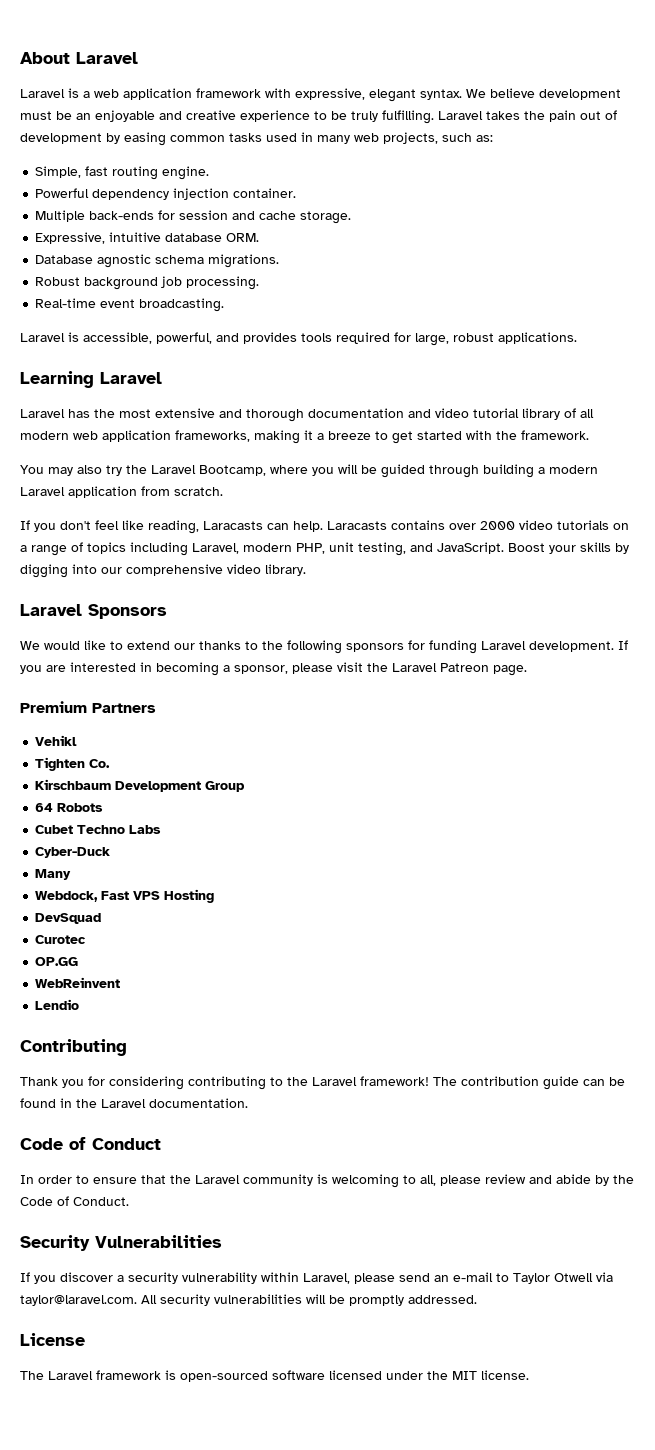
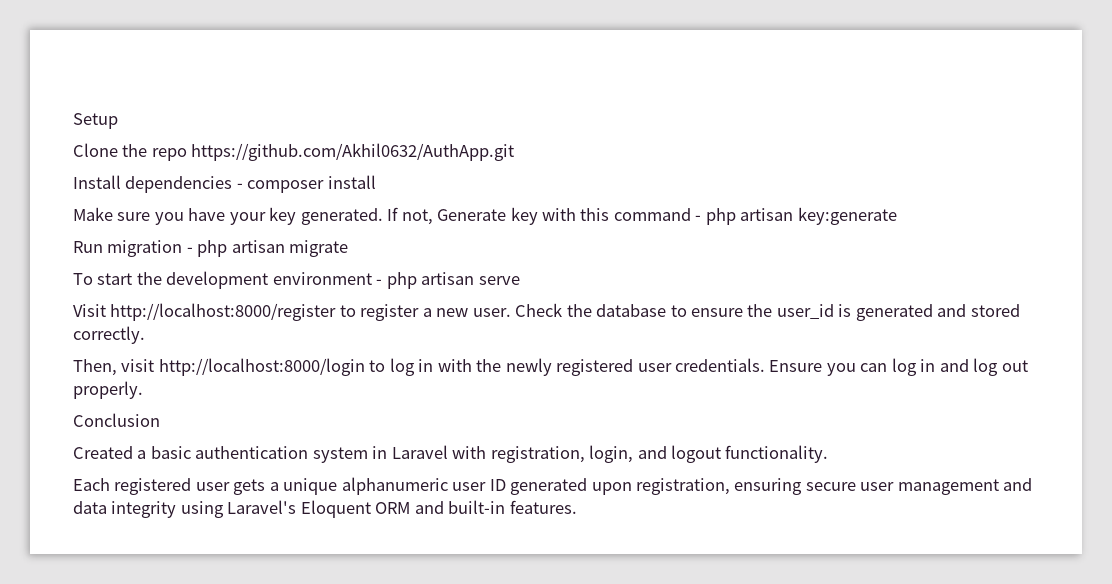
- About Laravel
- Laravel is a web application framework with expressive, elegant syntax. We believe development must be an enjoyable and creative experience to be truly fulfilling. Laravel takes the pain out of development by easing common tasks used in many web projects, such as:
- Simple, fast routing engine.
- Powerful dependency injection container.
- Multiple back-ends for session and cache storage.
- Expressive, intuitive database ORM.
- Database agnostic schema migrations.
- Robust background job processing.
- Real-time event broadcasting.
- Laravel is accessible, powerful, and provides tools required for large, robust applications.
- Learning Laravel
- Laravel has the most extensive and thorough documentation and video tutorial library of all modern web application frameworks, making it a breeze to get started with the framework.
- You may also try the Laravel Bootcamp, where you will be guided through building a modern Laravel application from scratch.
- If you don't feel like reading, Laracasts can help. Laracasts contains over 2000 video tutorials on a range of topics including Laravel, modern PHP, unit testing, and JavaScript. Boost your skills by digging into our comprehensive video library.
- Laravel Sponsors
- We would like to extend our thanks to the following sponsors for funding Laravel development. If you are interested in becoming a sponsor, please visit the Laravel Patreon page.
- Premium Partners
- Vehikl
- Tighten Co.
- Kirschbaum Development Group
- 64 Robots
- Cubet Techno Labs
- Cyber-Duck
- Many
- Webdock, Fast VPS Hosting
- DevSquad
- Curotec
- OP.GG
- WebReinvent
- Lendio
- Contributing
- Thank you for considering contributing to the Laravel framework! The contribution guide can be found in the Laravel documentation.
- Code of Conduct
- In order to ensure that the Laravel community is welcoming to all, please review and abide by the Code of Conduct.
- Security Vulnerabilities
- If you discover a security vulnerability within Laravel, please send an e-mail to Taylor Otwell via taylor@laravel.com. All security vulnerabilities will be promptly addressed.
- License
- The Laravel framework is open-sourced software licensed under the MIT license.
+ Setup
+ Clone the repo https://github.com/Akhil0632/AuthApp.git
+ Install dependencies - composer install
+ Make sure you have your key generated. If not, Generate key with this command - php artisan key:generate
+ Run migration - php artisan migrate
+ To start the development environment - php artisan serve
+ Visit http://localhost:8000/register to register a new user. Check the database to ensure the user_id is generated and stored correctly.
+ Then, visit http://localhost:8000/login to log in with the newly registered user credentials. Ensure you can log in and log out properly.
+ Conclusion
+ Created a basic authentication system in Laravel with registration, login, and logout functionality.
+ Each registered user gets a unique alphanumeric user ID generated upon registration, ensuring secure user management and data integrity using Laravel's Eloquent ORM and built-in features.

